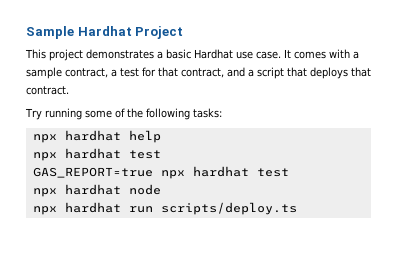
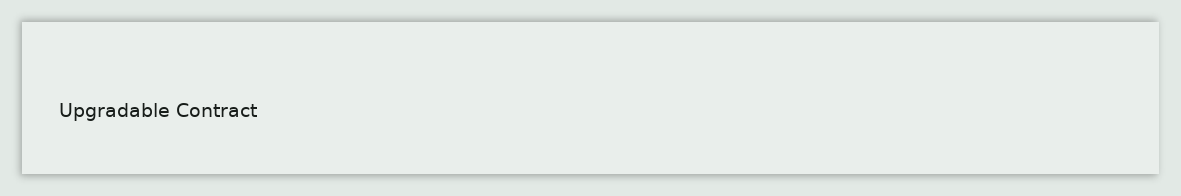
- Sample Hardhat Project
- This project demonstrates a basic Hardhat use case. It comes with a sample contract, a test for that contract, and a script that deploys that contract.
- Try running some of the following tasks:
- npx hardhat help
- npx hardhat test
- GAS_REPORT=true npx hardhat test
- npx hardhat node
- npx hardhat run scripts/deploy.ts
+ Upgradable Contract

